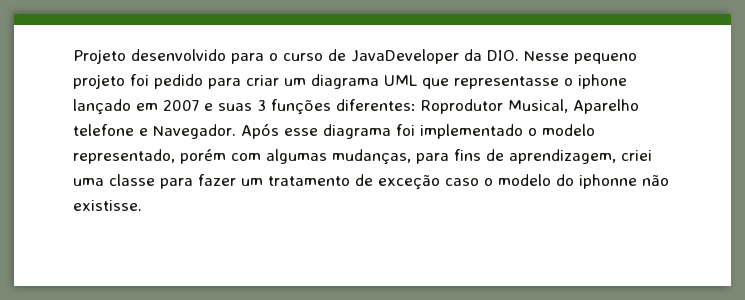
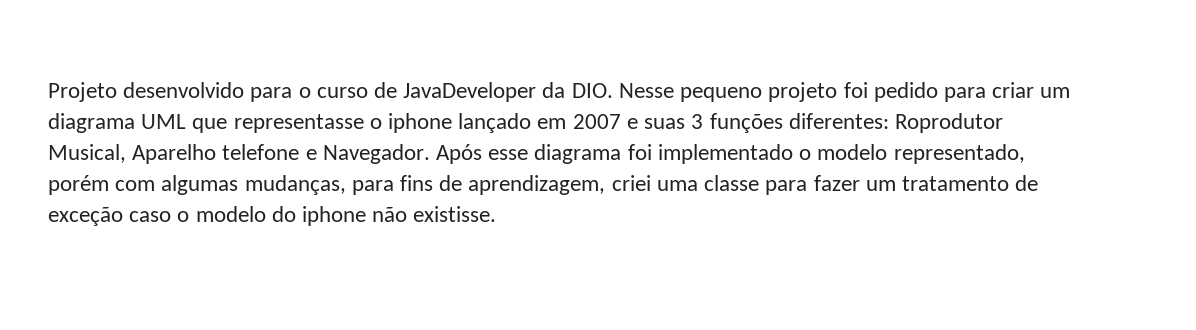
- Após esse diagrama foi implementado o modelo representado, porém com algumas mudanças, para fins de aprendizagem, criei uma classe para fazer um tratamento de exceção caso o modelo do iphonne não existisse.
+ Após esse diagrama foi implementado o modelo representado, porém com algumas mudanças, para fins de aprendizagem, criei uma classe para fazer um tratamento de exceção caso o modelo do iphone não existisse.

